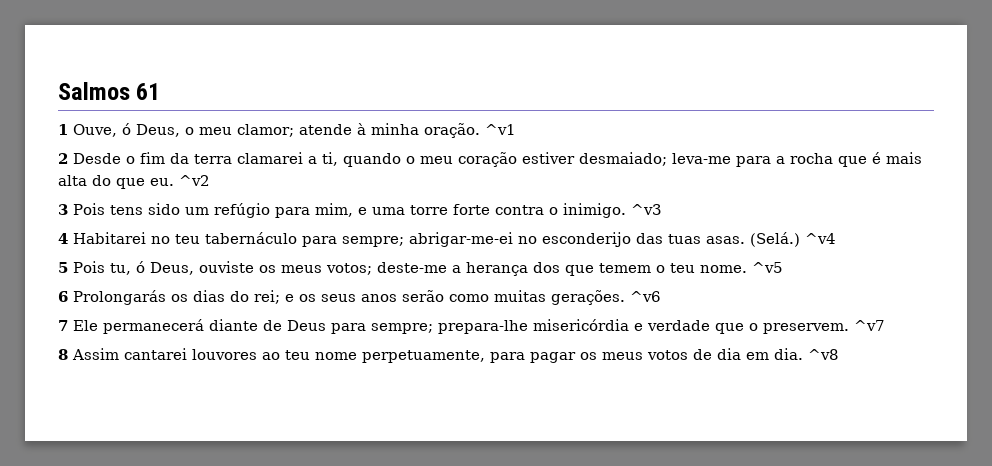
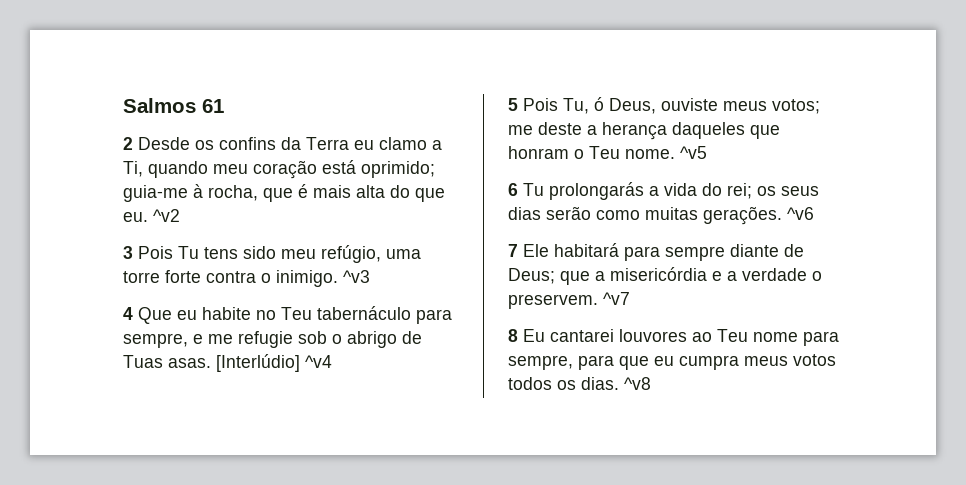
- 1 Ouve, ó Deus, o meu clamor; atende à minha oração. ^v1
- 2 Desde o fim da terra clamarei a ti, quando o meu coração estiver desmaiado; leva-me para a rocha que é mais alta do que eu.
+ 2 Desde os confins da Terra eu clamo a Ti, quando meu coração está oprimido; guia-me à rocha, que é mais alta do que eu.
- 3 Pois tens sido um refúgio para mim, e uma torre forte contra o inimigo.
+ 3 Pois Tu tens sido meu refúgio, uma torre forte contra o inimigo.
- 4 Habitarei no teu tabernáculo para sempre; abrigar-me-ei no esconderijo das tuas asas. (Selá.) ^v4
+ 4 Que eu habite no Teu tabernáculo para sempre, e me refugie sob o abrigo de Tuas asas. [Interlúdio] ^v4
- 5 Pois tu, ó Deus, ouviste os meus votos; deste-me a herança dos que temem o teu nome.
+ 5 Pois Tu, ó Deus, ouviste meus votos; me deste a herança daqueles que honram o Teu nome.
- 6 Prolongarás os dias do rei; e os seus anos serão como muitas gerações.
+ 6 Tu prolongarás a vida do rei; os seus dias serão como muitas gerações.
- 7 Ele permanecerá diante de Deus para sempre; prepara-lhe misericórdia e verdade que o preservem.
+ 7 Ele habitará para sempre diante de Deus; que a misericórdia e a verdade o preservem.
- 8 Assim cantarei louvores ao teu nome perpetuamente, para pagar os meus votos de dia em dia.
+ 8 Eu cantarei louvores ao Teu nome para sempre, para que eu cumpra meus votos todos os dias.

